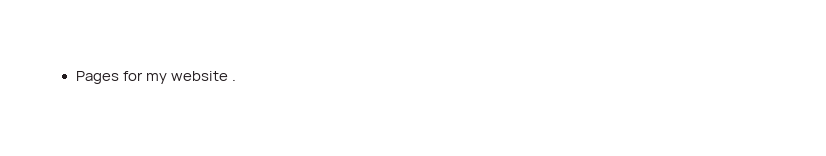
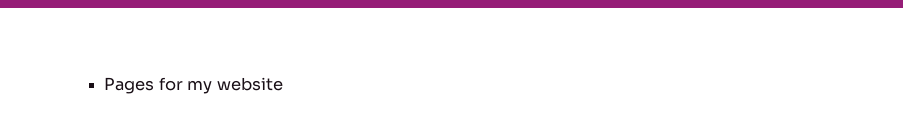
- Pages for my website .
+ Pages for my website

